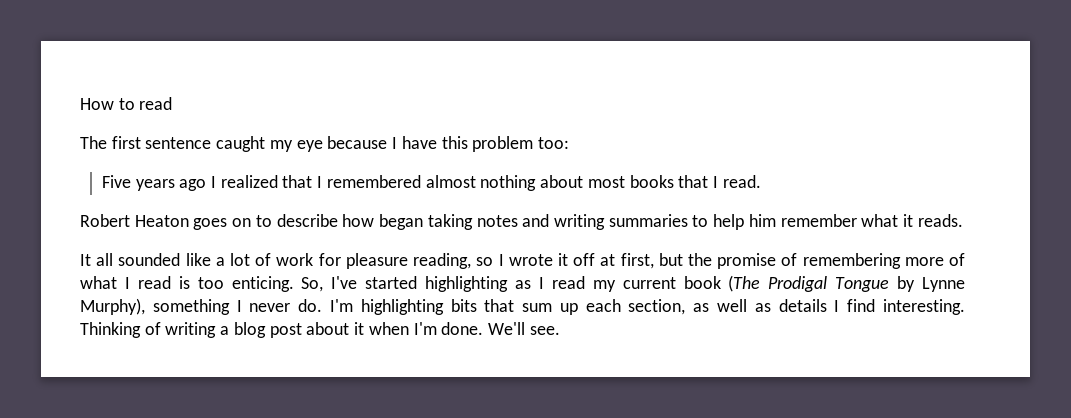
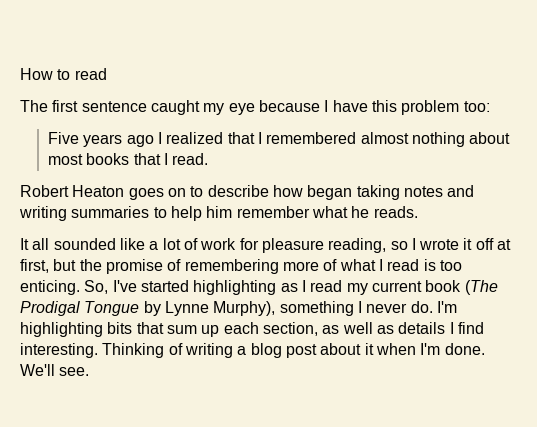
- Robert Heaton goes on to describe how began taking notes and writing summaries to help him remember what it reads.
+ Robert Heaton goes on to describe how began taking notes and writing summaries to help him remember what he reads.

